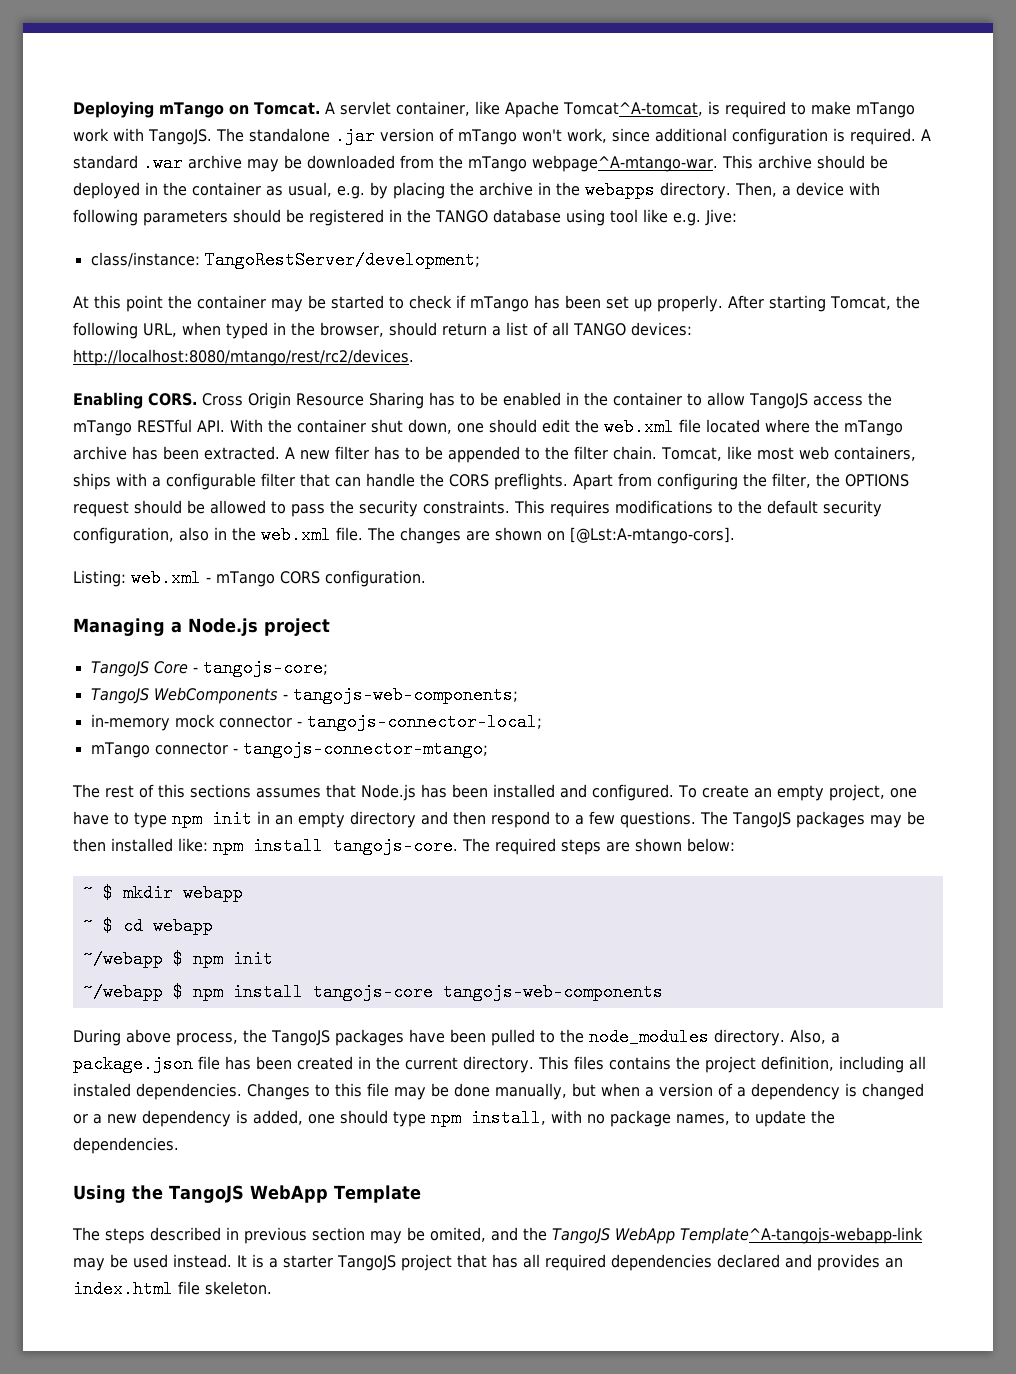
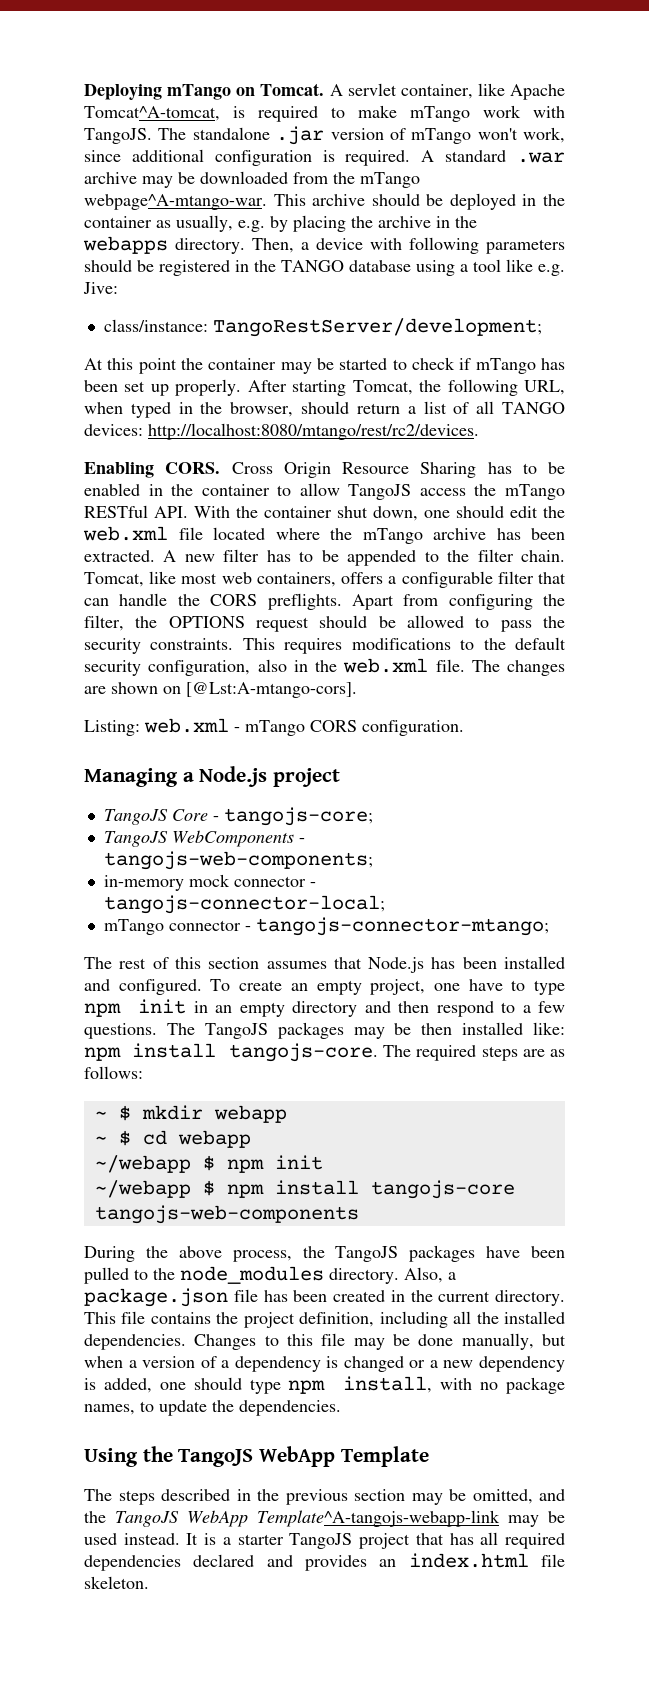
- This archive should be deployed in the container as usual, e.g. by placing the archive in the webapps directory.
+ This archive should be deployed in the container as usually, e.g. by placing the archive in the webapps directory.
- Then, a device with following parameters should be registered in the TANGO database using tool like e.g. Jive:
+ Then, a device with following parameters should be registered in the TANGO database using a tool like e.g. Jive:
- Tomcat, like most web containers, ships with a configurable filter that can handle the CORS preflights.
+ Tomcat, like most web containers, offers a configurable filter that can handle the CORS preflights.
- The rest of this sections assumes that Node.js has been installed and configured.
+ The rest of this section assumes that Node.js has been installed and configured.
- The required steps are shown below:
+ The required steps are as follows:
- During above process, the TangoJS packages have been pulled to the node_modules directory.
+ During the above process, the TangoJS packages have been pulled to the node_modules directory.
- This files contains the project definition, including all instaled dependencies.
+ This file contains the project definition, including all the installed dependencies.
- The steps described in previous section may be omited, and the TangoJS WebApp Template^A-tangojs-webapp-link may be used instead.
+ The steps described in the previous section may be omitted, and the TangoJS WebApp Template^A-tangojs-webapp-link may be used instead.

